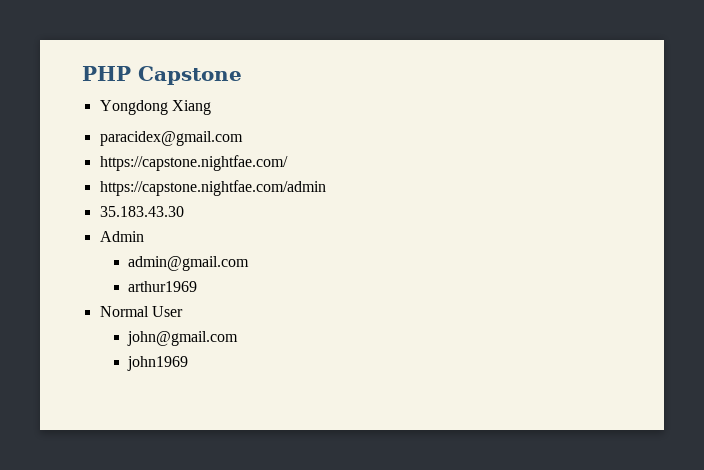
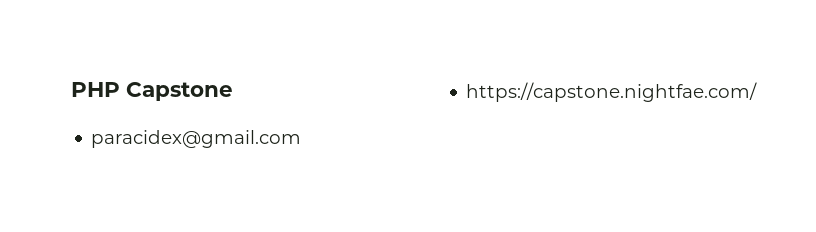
- Yongdong Xiang
- https://capstone.nightfae.com/admin
- 35.183.43.30
- Admin
- admin@gmail.com
- arthur1969
- Normal User
- john@gmail.com
- john1969

